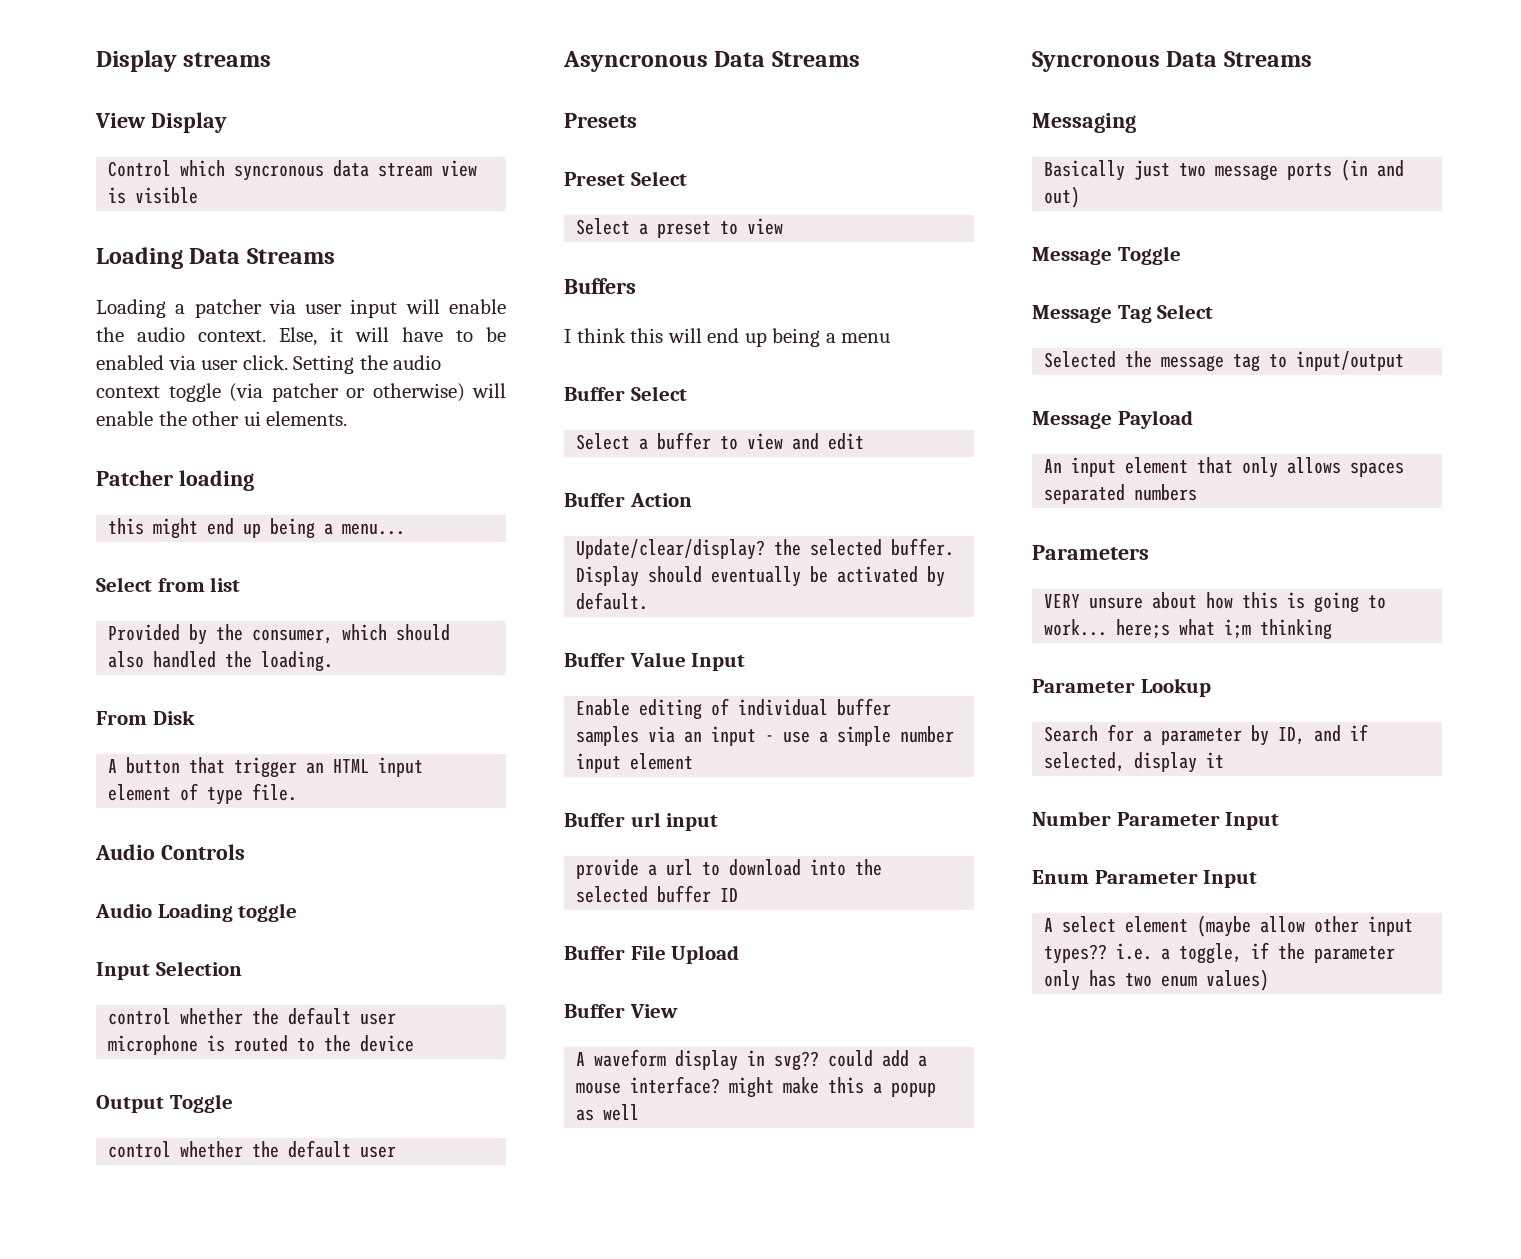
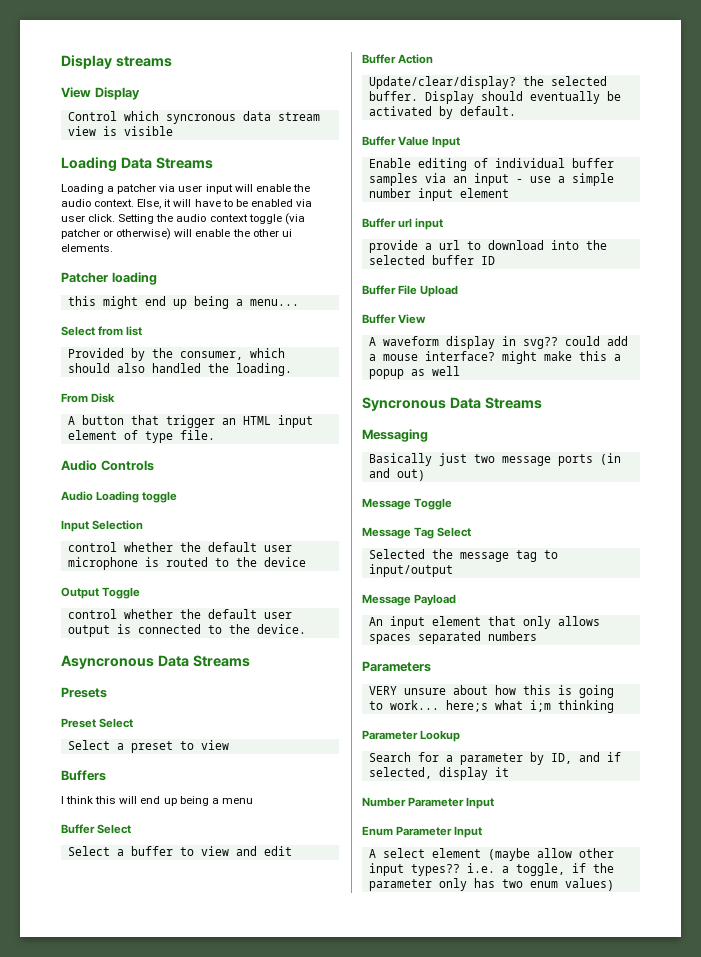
  Output Toggle
- control whether the default user
+ control whether the default user output is connected to the device.

